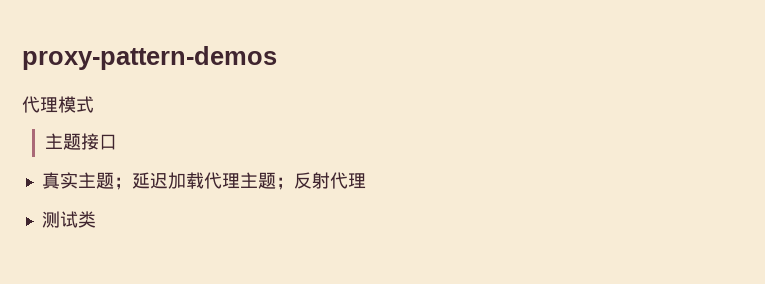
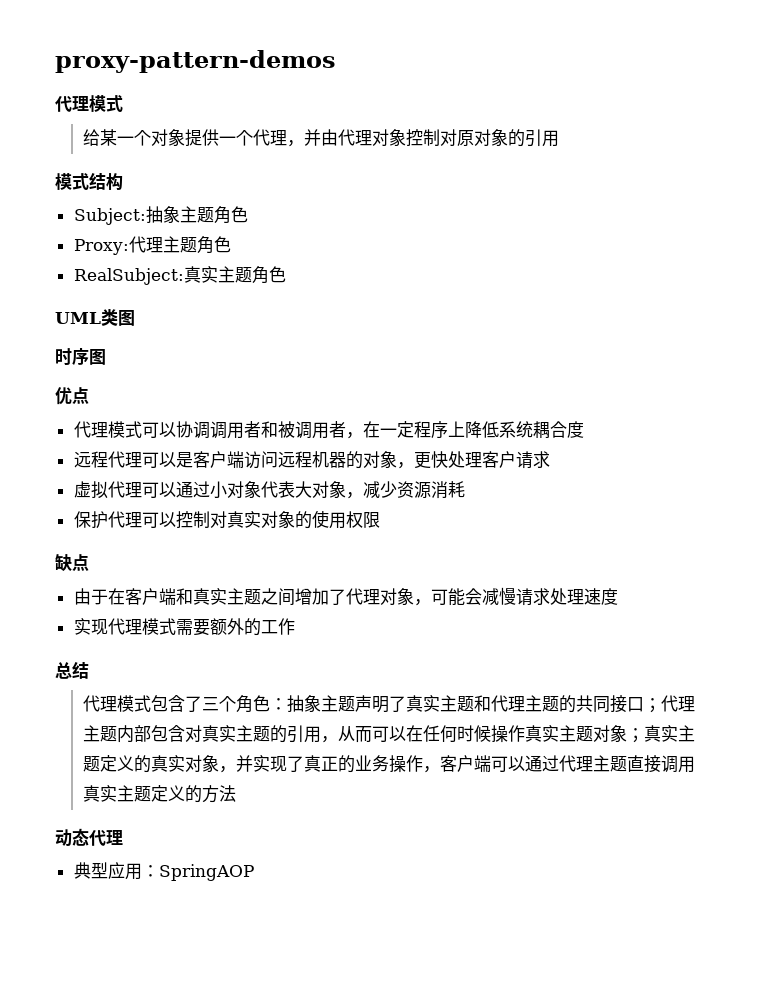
- 主题接口
- 真实主题；延迟加载代理主题；反射代理
- 测试类
+ 给某一个对象提供一个代理，并由代理对象控制对原对象的引用
+ 模式结构
+ Subject:抽象主题角色
+ Proxy:代理主题角色
+ RealSubject:真实主题角色
+ UML类图
+ 时序图
+ 优点
+ 代理模式可以协调调用者和被调用者，在一定程序上降低系统耦合度
+ 远程代理可以是客户端访问远程机器的对象，更快处理客户请求
+ 虚拟代理可以通过小对象代表大对象，减少资源消耗
+ 保护代理可以控制对真实对象的使用权限
+ 缺点
+ 由于在客户端和真实主题之间增加了代理对象，可能会减慢请求处理速度
+ 实现代理模式需要额外的工作
+ 总结
+ 代理模式包含了三个角色：抽象主题声明了真实主题和代理主题的共同接口；代理主题内部包含对真实主题的引用，从而可以在任何时候操作真实主题对象；真实主题定义的真实对象，并实现了真正的业务操作，客户端可以通过代理主题直接调用真实主题定义的方法
+ 动态代理
+ 典型应用：SpringAOP

